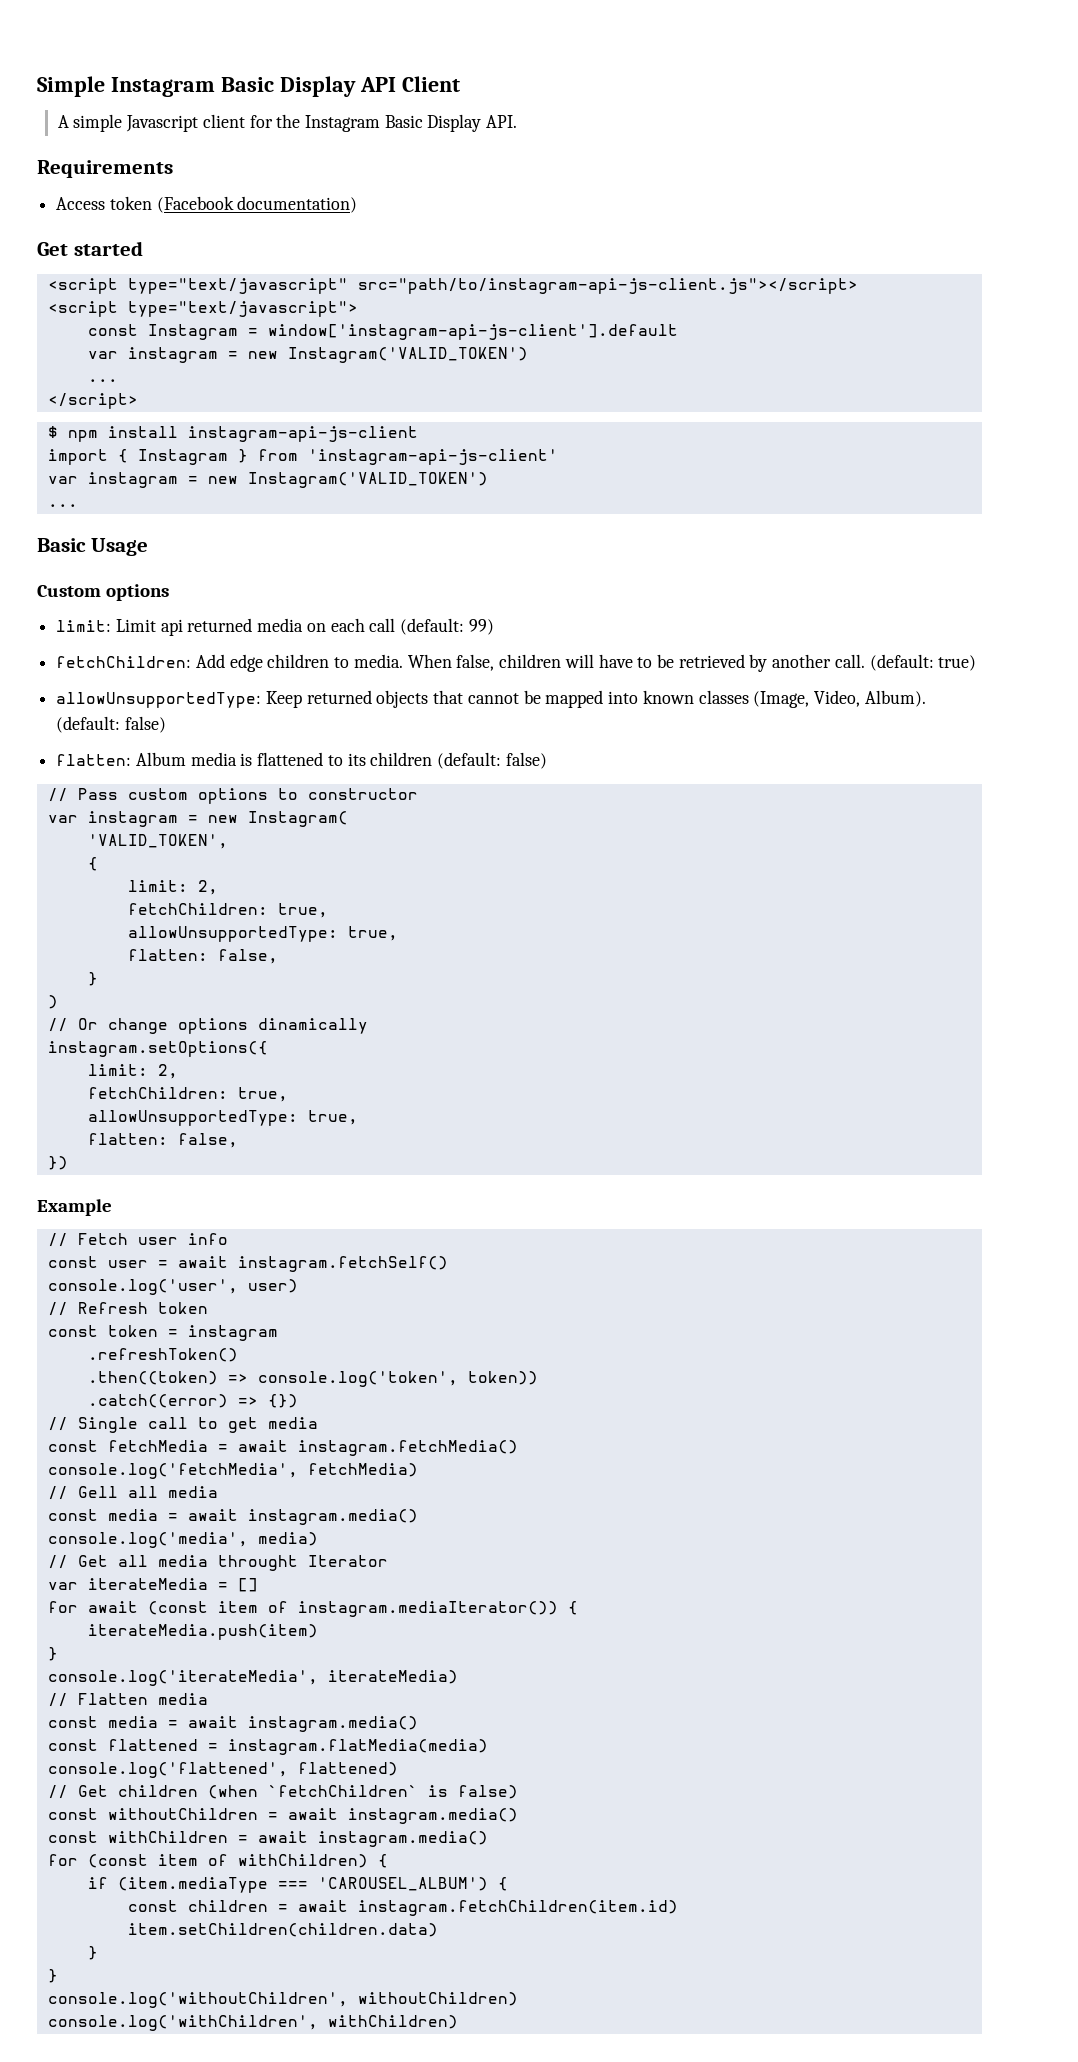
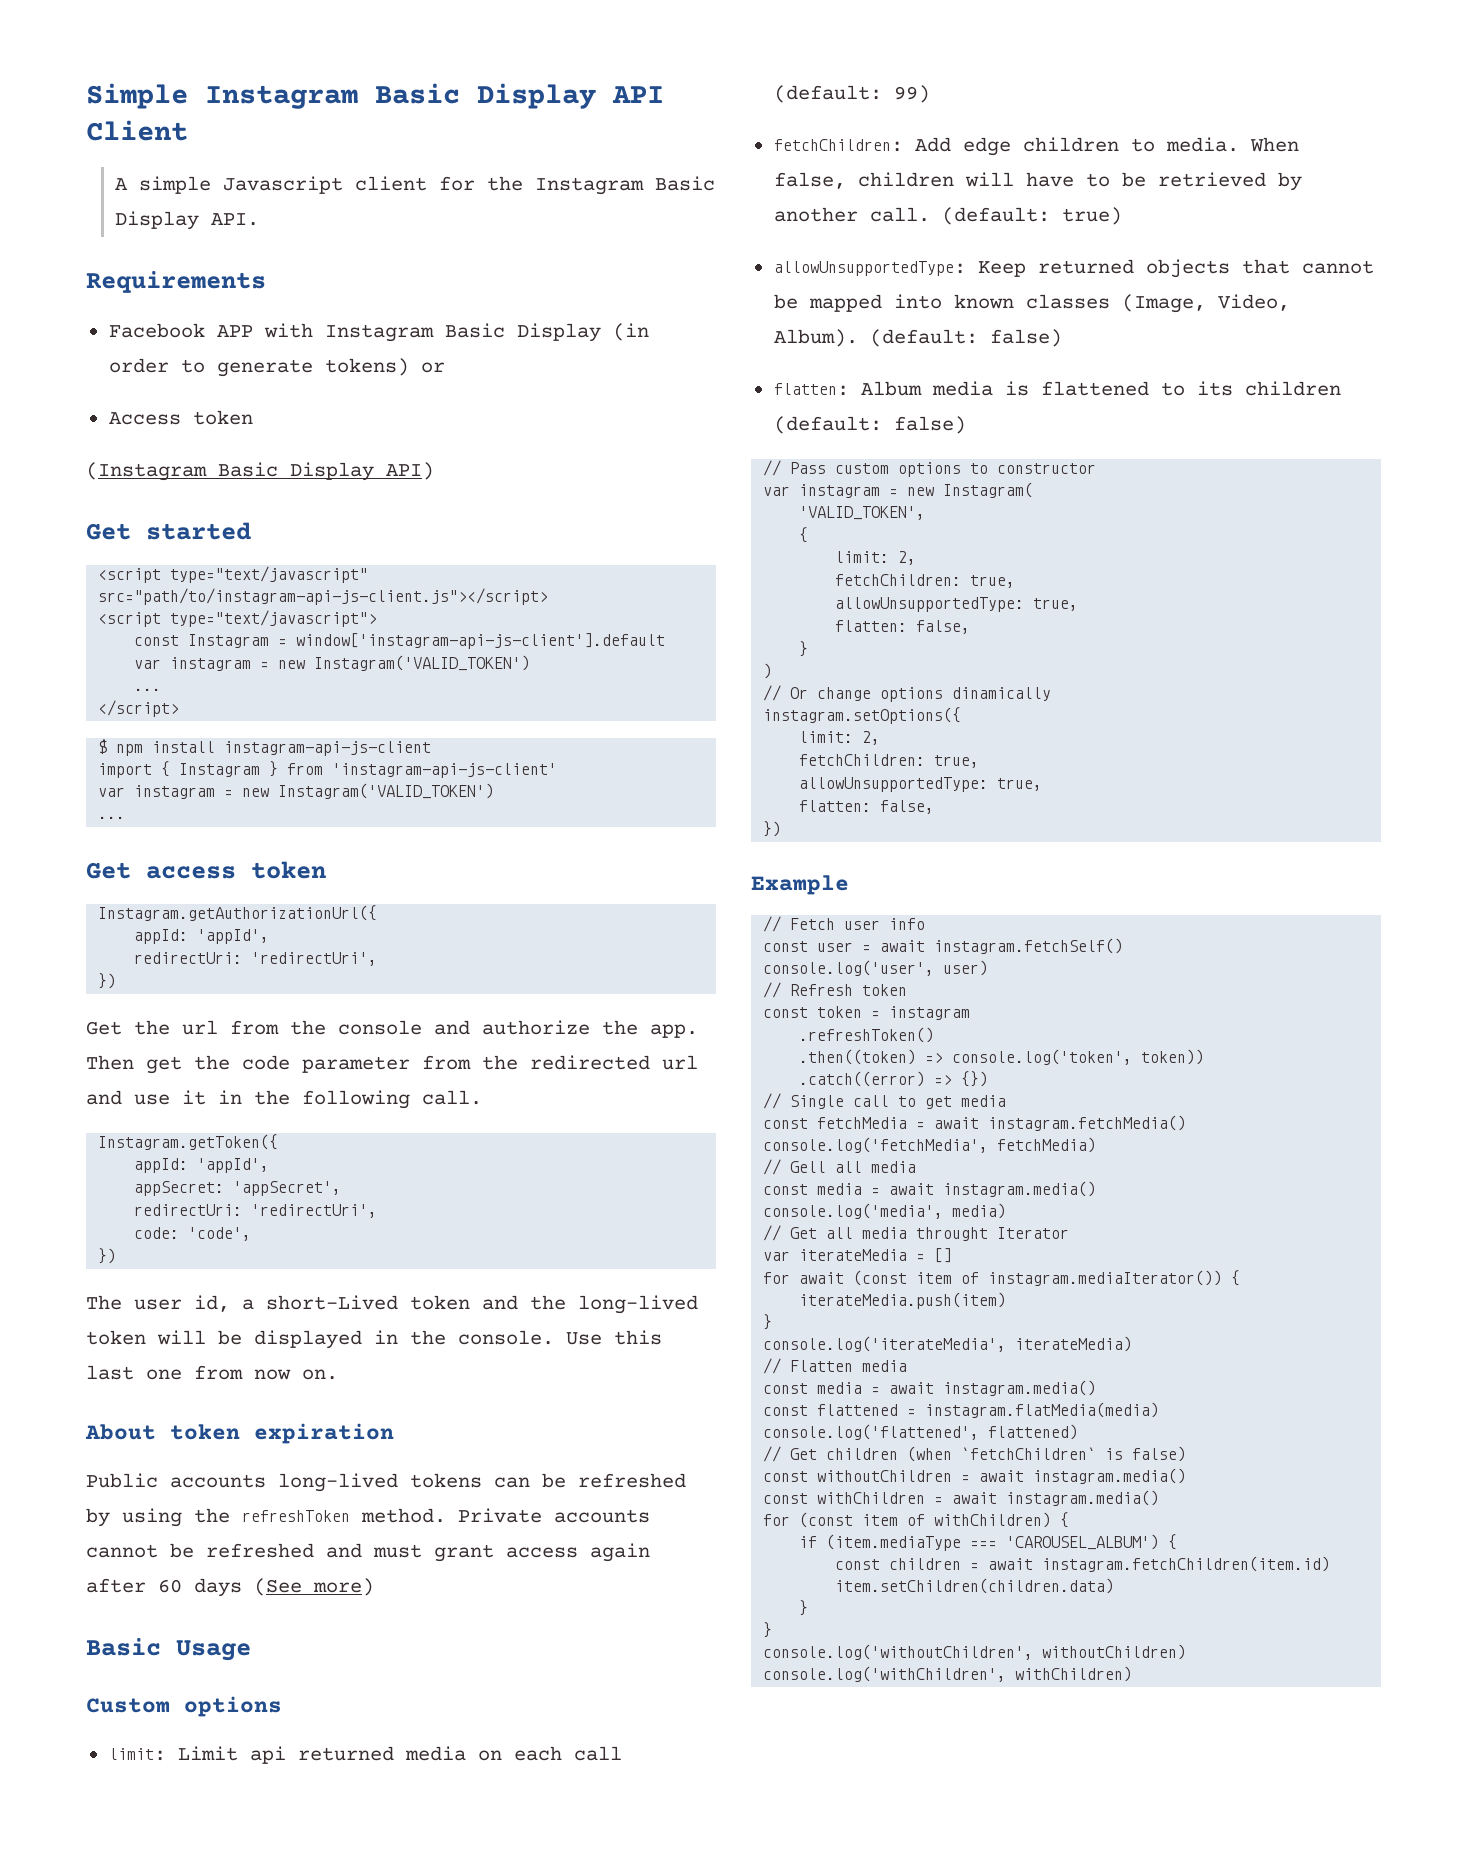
- Access token (Facebook documentation)
+ Facebook APP with Instagram Basic Display (in order to generate tokens) or
+ Access token
+ (Instagram Basic Display API)
+ Get access token
+ Instagram.getAuthorizationUrl({
+ appId: 'appId',
+ redirectUri: 'redirectUri',
+ })
+ Get the url from the console and authorize the app. Then get the code parameter from the redirected url and use it in the following call.
+ Instagram.getToken({
+ appId: 'appId',
+ appSecret: 'appSecret',
+ redirectUri: 'redirectUri',
+ code: 'code',
+ })
+ The user id, a short-Lived token and the long-lived token will be displayed in the console. Use this last one from now on.
+ About token expiration
+ Public accounts long-lived tokens can be refreshed by using the refreshToken method. Private accounts cannot be refreshed and must grant access again after 60 days (See more)

